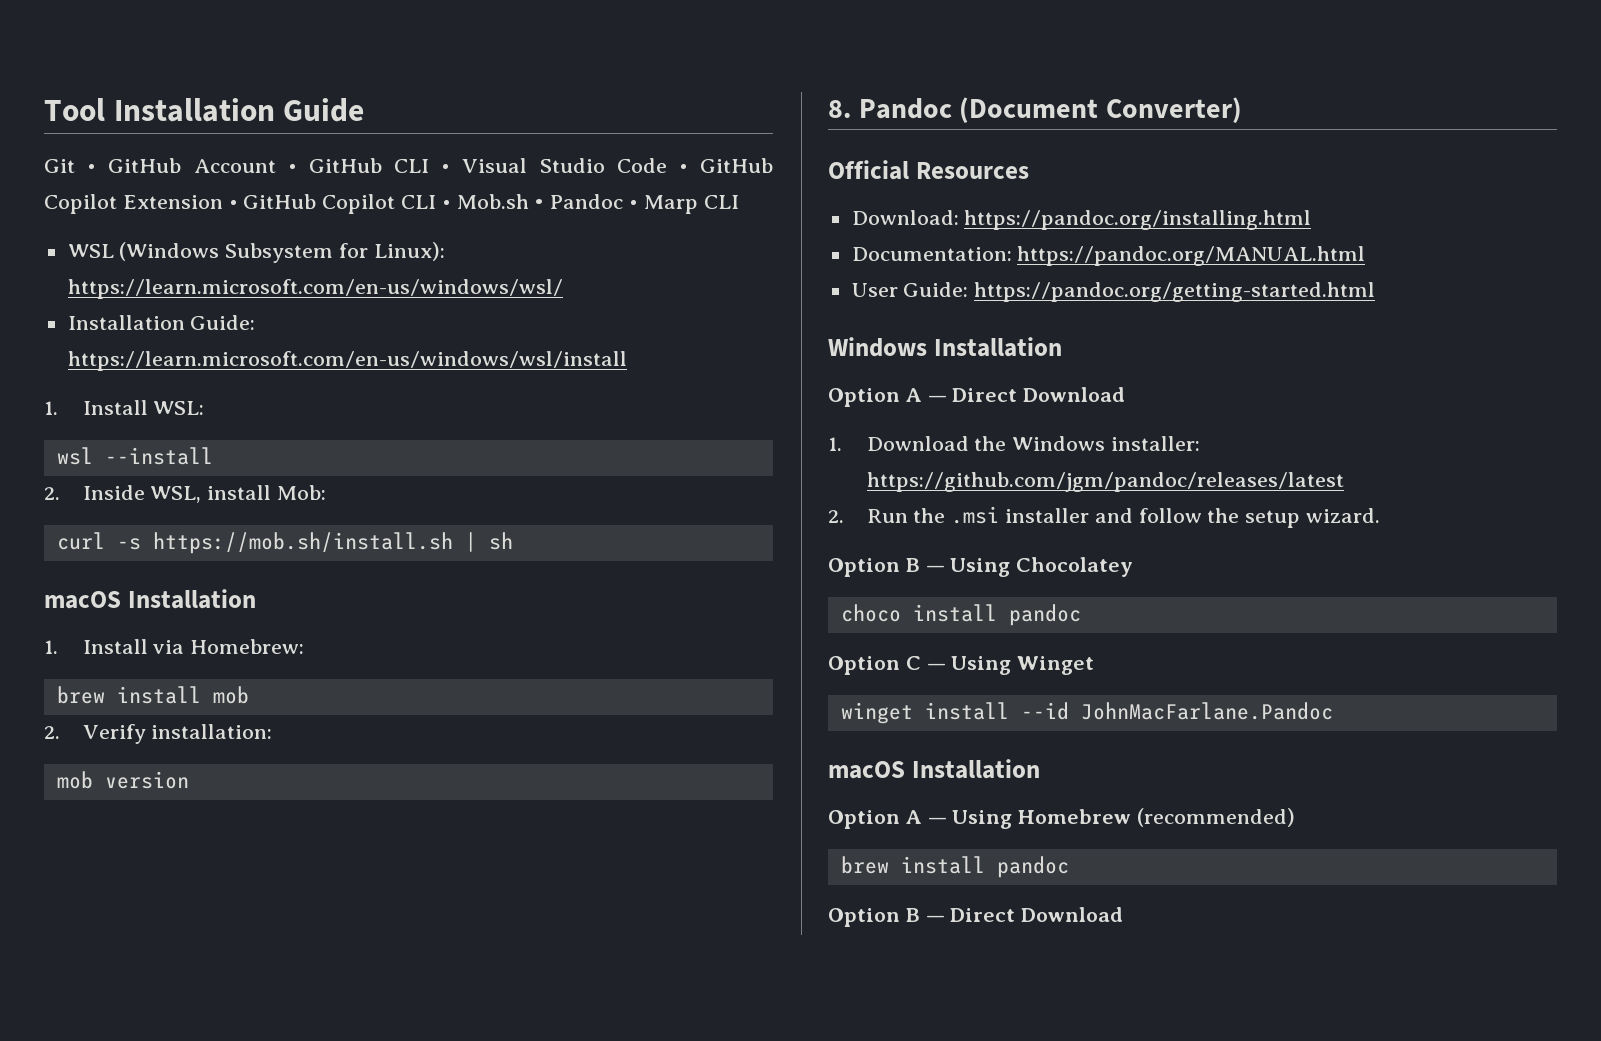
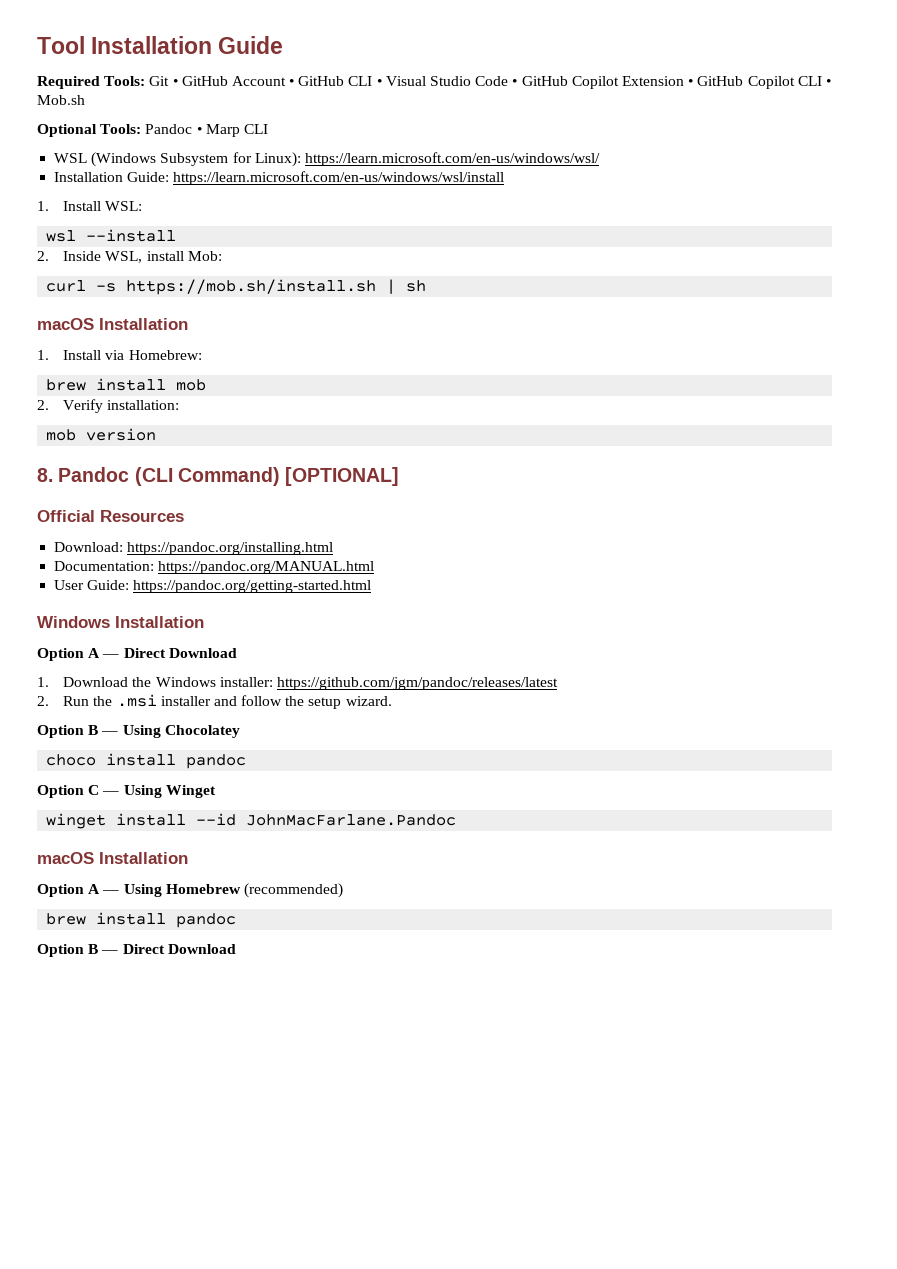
- Git • GitHub Account • GitHub CLI • Visual Studio Code • GitHub Copilot Extension • GitHub Copilot CLI • Mob.sh • Pandoc • Marp CLI
+ Required Tools: Git • GitHub Account • GitHub CLI • Visual Studio Code • GitHub Copilot Extension • GitHub Copilot CLI • Mob.sh
+ Optional Tools: Pandoc • Marp CLI
- 8. Pandoc (Document Converter)
+ 8. Pandoc (CLI Command) [OPTIONAL]

